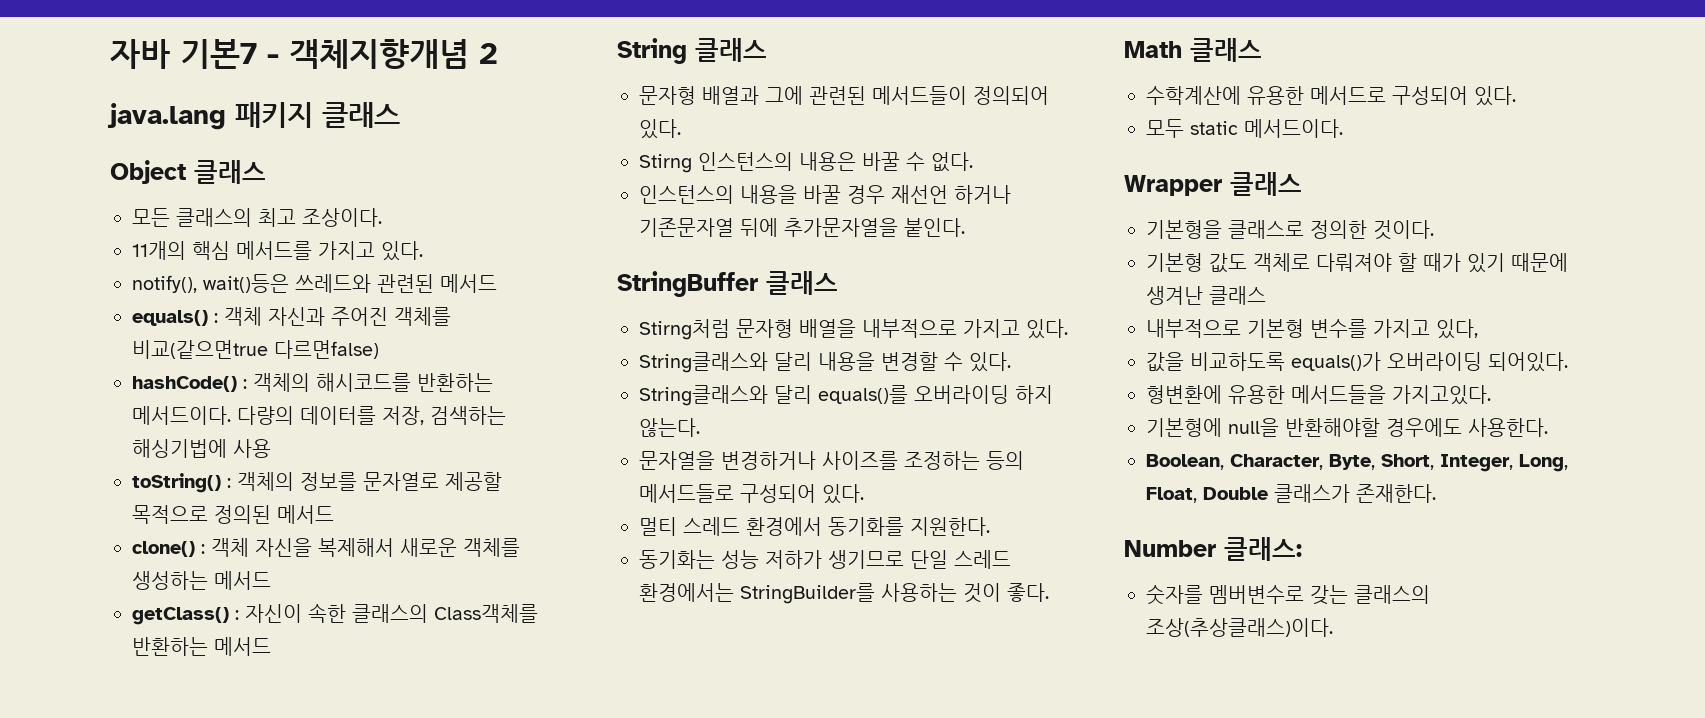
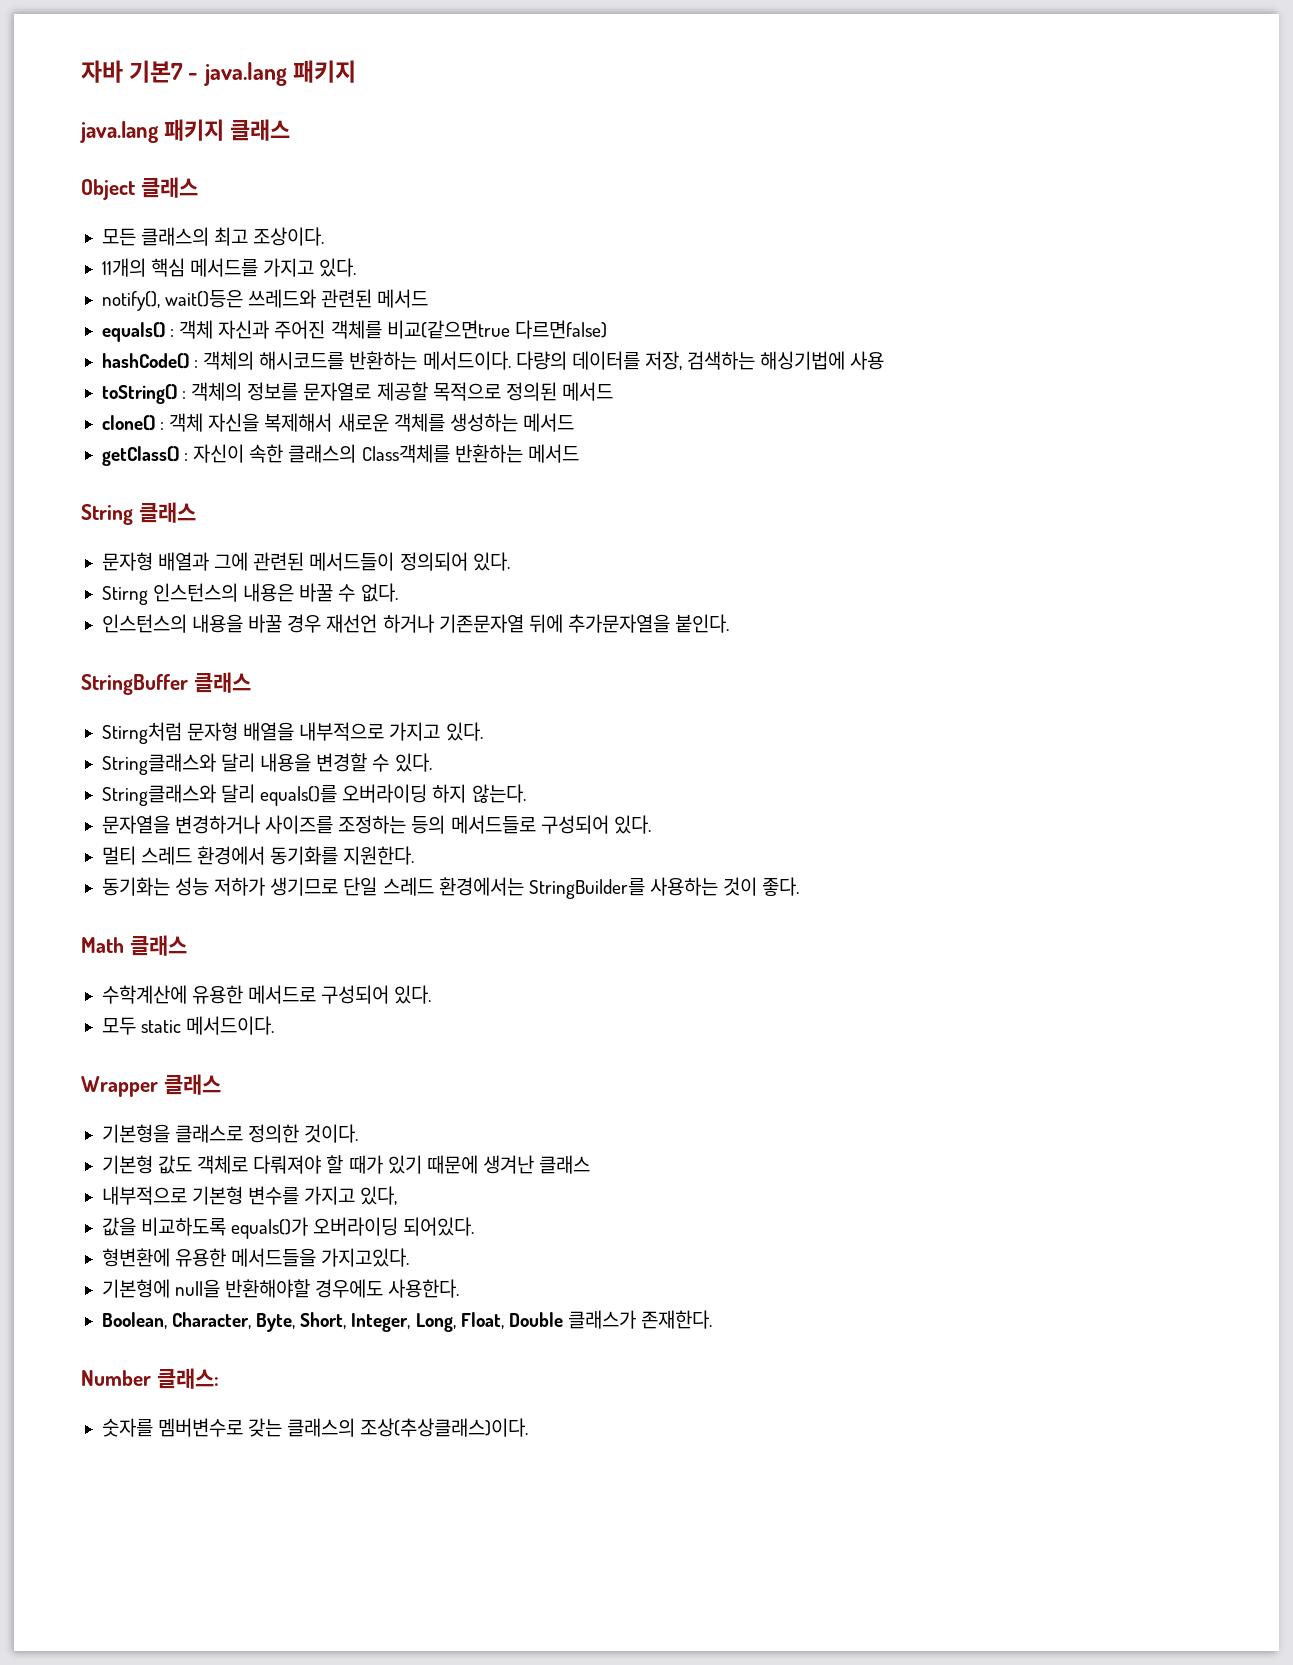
- 자바 기본7 - 객체지향개념 2
+ 자바 기본7 - java.lang 패키지

